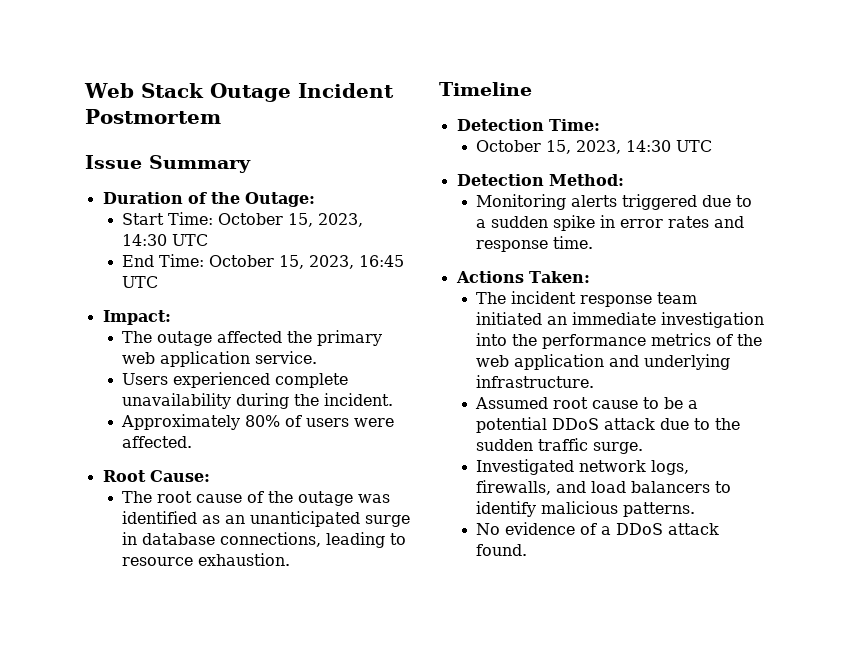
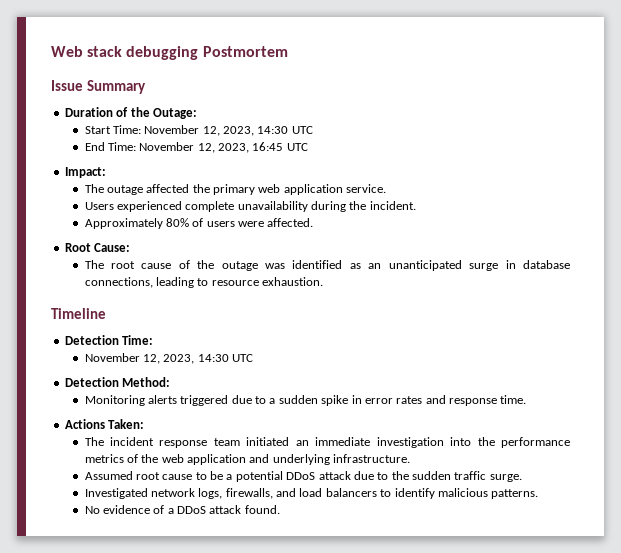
- Web Stack Outage Incident Postmortem
+ Web stack debugging Postmortem
- Start Time: October 15, 2023, 14:30 UTC
+ Start Time: November 12, 2023, 14:30 UTC
- End Time: October 15, 2023, 16:45 UTC
+ End Time: November 12, 2023, 16:45 UTC
  Detection Time:
- October 15, 2023, 14:30 UTC
+ November 12, 2023, 14:30 UTC

